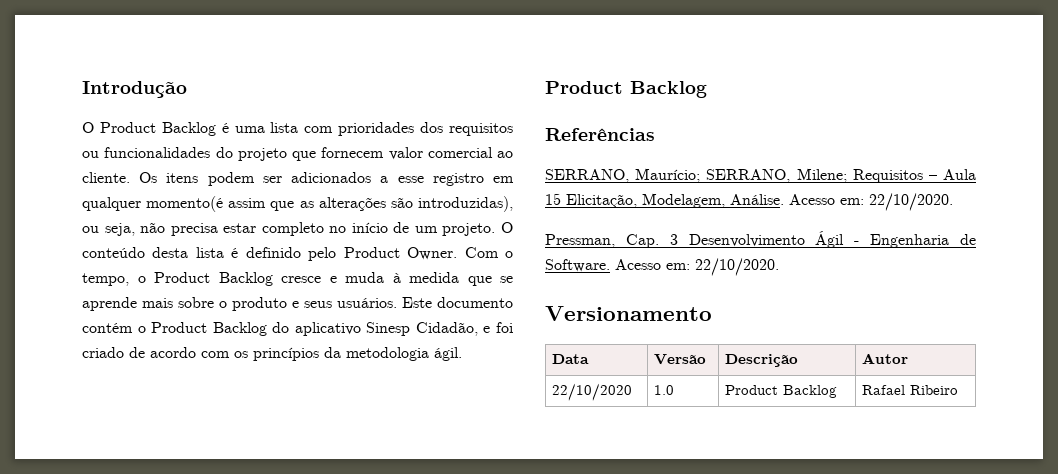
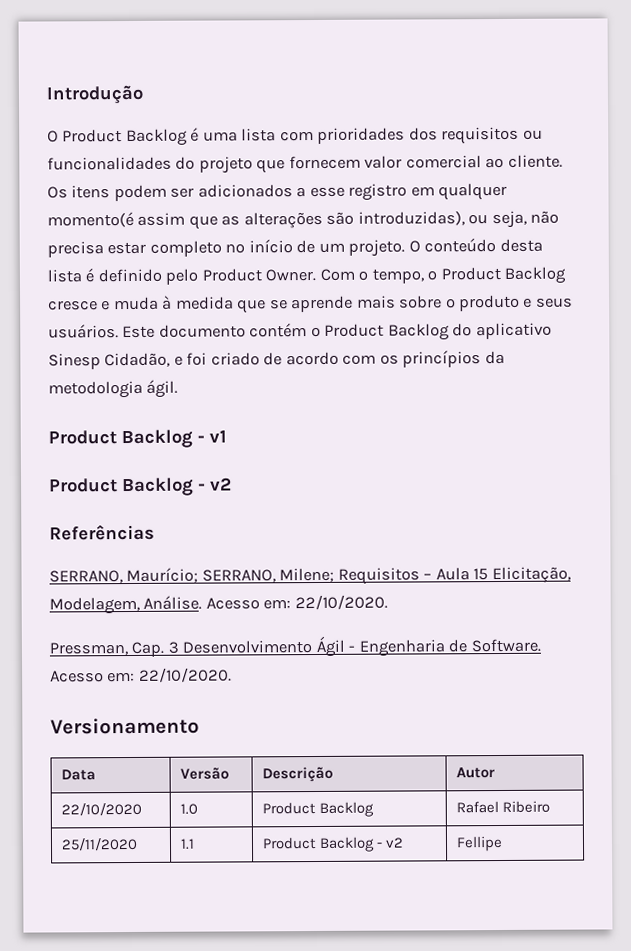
  Este documento contém o Product Backlog do aplicativo Sinesp Cidadão, e foi criado de acordo com os princípios da metodologia ágil.
- Product Backlog
+ Product Backlog - v1
+ Product Backlog - v2
+ 25/11/2020 | 1.1 | Product Backlog - v2 | Fellipe

